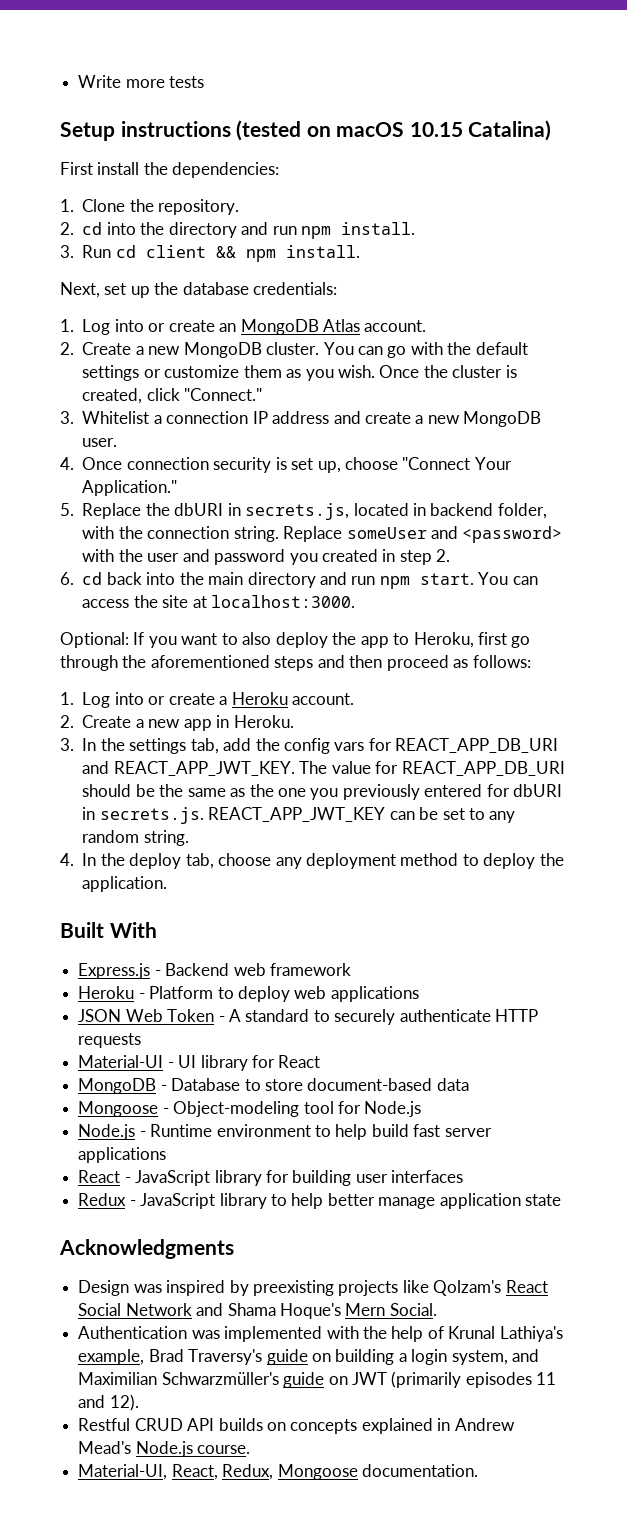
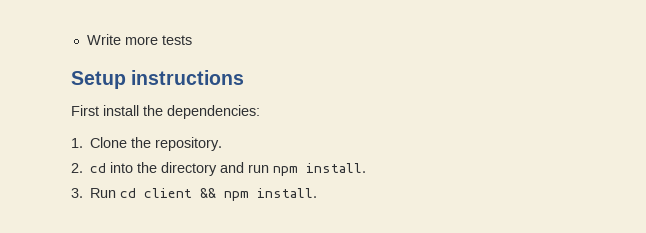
- Setup instructions (tested on macOS 10.15 Catalina)
+ Setup instructions
- Next, set up the database credentials:
- 1. Log into or create an MongoDB Atlas account.
- 2. Create a new MongoDB cluster. You can go with the default settings or customize them as you wish. Once the cluster is created, click "Connect."
- 3. Whitelist a connection IP address and create a new MongoDB user.
- 4. Once connection security is set up, choose "Connect Your Application."
- 5. Replace the dbURI in secrets.js, located in backend folder, with the connection string. Replace someUser and <password> with the user and password you created in step 2.
- 6. cd back into the main directory and run npm start. You can access the site at localhost:3000.
- Optional: If you want to also deploy the app to Heroku, first go through the aforementioned steps and then proceed as follows:
- 1. Log into or create a Heroku account.
- 2. Create a new app in Heroku.
- 3. In the settings tab, add the config vars for REACT_APP_DB_URI and REACT_APP_JWT_KEY. The value for REACT_APP_DB_URI should be the same as the one you previously entered for dbURI in secrets.js. REACT_APP_JWT_KEY can be set to any random string.
- 4. In the deploy tab, choose any deployment method to deploy the application.
- Built With
- Express.js - Backend web framework
- Heroku - Platform to deploy web applications
- JSON Web Token - A standard to securely authenticate HTTP requests
- Material-UI - UI library for React
- MongoDB - Database to store document-based data
- Mongoose - Object-modeling tool for Node.js
- Node.js - Runtime environment to help build fast server applications
- React - JavaScript library for building user interfaces
- Redux - JavaScript library to help better manage application state
- Acknowledgments
- Design was inspired by preexisting projects like Qolzam's React Social Network and Shama Hoque's Mern Social.
- Authentication was implemented with the help of Krunal Lathiya's example, Brad Traversy's guide on building a login system, and Maximilian Schwarzmüller's guide on JWT (primarily episodes 11 and 12).
- Restful CRUD API builds on concepts explained in Andrew Mead's Node.js course.
- Material-UI, React, Redux, Mongoose documentation.

